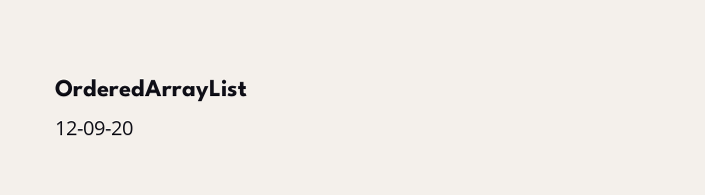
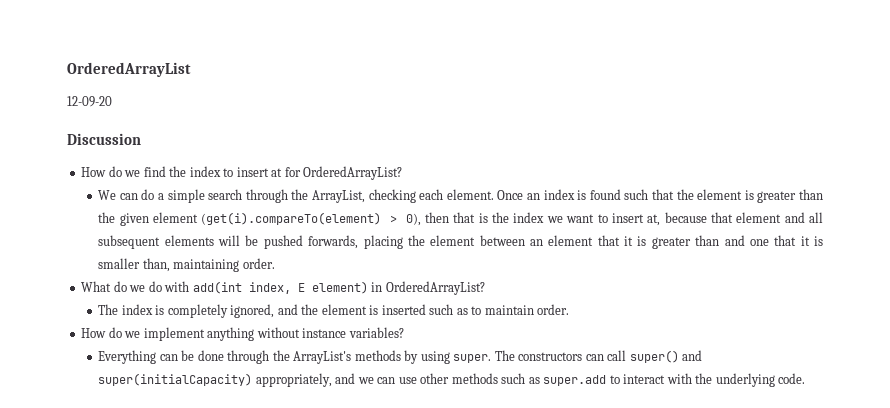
+ Discussion
+ How do we find the index to insert at for OrderedArrayList?
+ We can do a simple search through the ArrayList, checking each element. Once an index is found such that the element is greater than the given element (get(i).compareTo(element) > 0), then that is the index we want to insert at, because that element and all subsequent elements will be pushed forwards, placing the element between an element that it is greater than and one that it is smaller than, maintaining order.
+ What do we do with add(int index, E element) in OrderedArrayList?
+ The index is completely ignored, and the element is inserted such as to maintain order.
+ How do we implement anything without instance variables?
+ Everything can be done through the ArrayList's methods by using super. The constructors can call super() and super(initialCapacity) appropriately, and we can use other methods such as super.add to interact with the underlying code.

